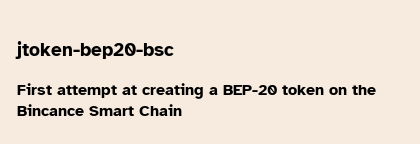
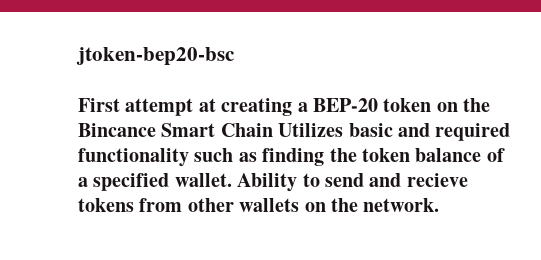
- First attempt at creating a BEP-20 token on the Bincance Smart Chain
+ First attempt at creating a BEP-20 token on the Bincance Smart Chain Utilizes basic and required functionality such as finding the token balance of a specified wallet. Ability to send and recieve tokens from other wallets on the network.

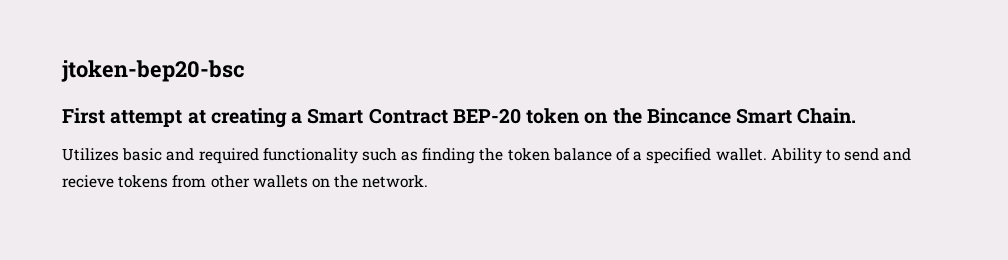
- First attempt at creating a BEP-20 token on the Bincance Smart Chain Utilizes basic and required functionality such as finding the token balance of a specified wallet.
+ First attempt at creating a Smart Contract BEP-20 token on the Bincance Smart Chain.
+ Utilizes basic and required functionality such as finding the token balance of a specified wallet.

